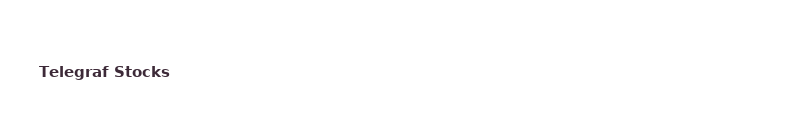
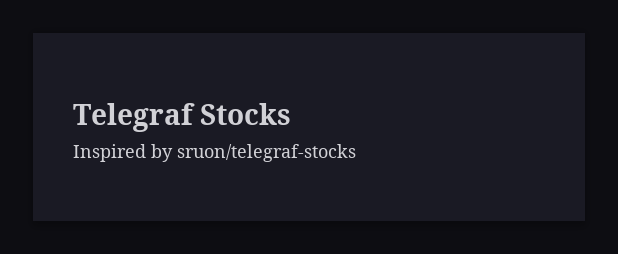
+ Inspired by sruon/telegraf-stocks

